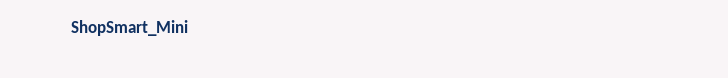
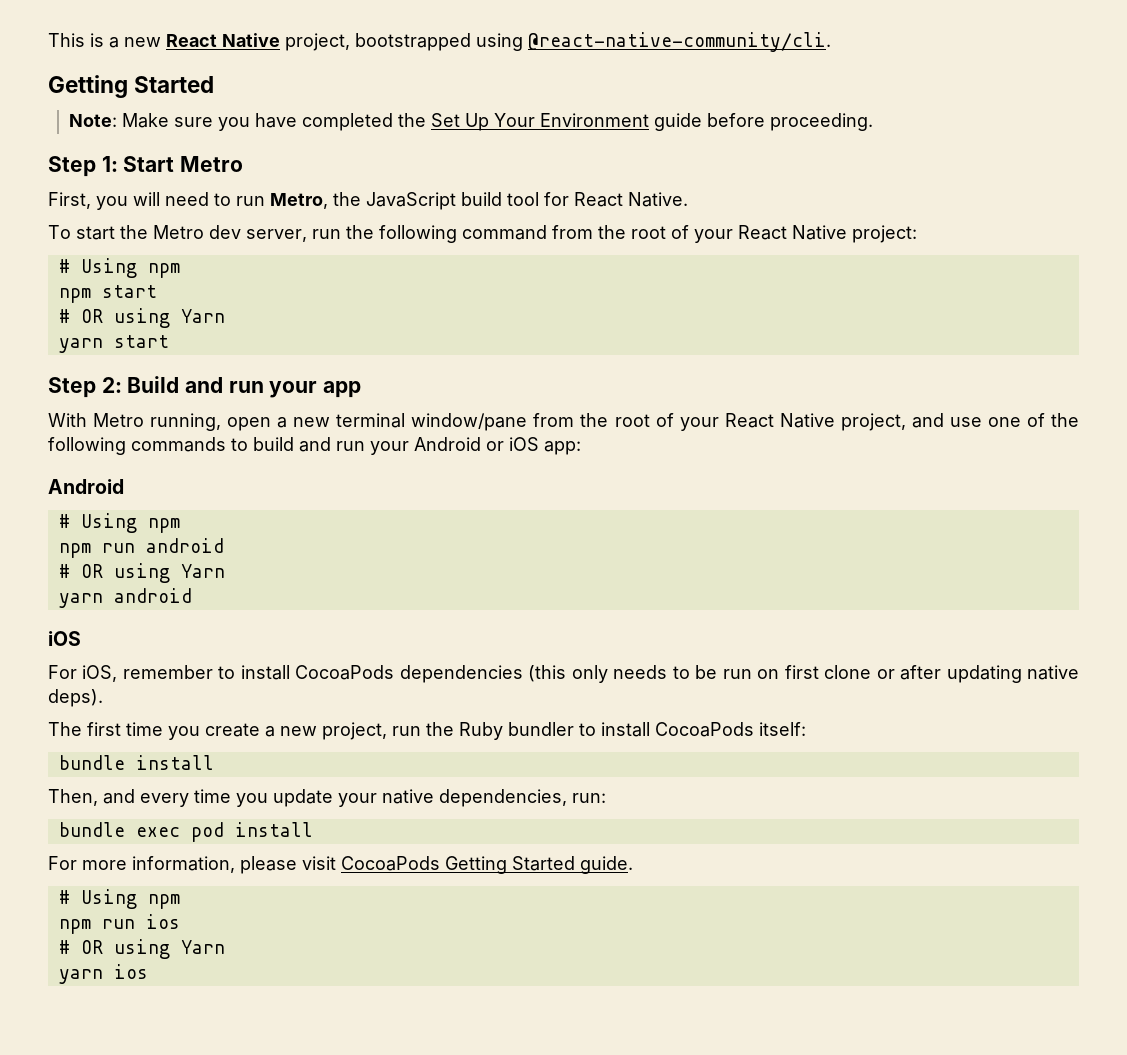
- ShopSmart_Mini
+ This is a new React Native project, bootstrapped using @react-native-community/cli.
+ Getting Started
+ Note: Make sure you have completed the Set Up Your Environment guide before proceeding.
+ Step 1: Start Metro
+ First, you will need to run Metro, the JavaScript build tool for React Native.
+ To start the Metro dev server, run the following command from the root of your React Native project:
+ # Using npm
+ npm start
+ # OR using Yarn
+ yarn start
+ Step 2: Build and run your app
+ With Metro running, open a new terminal window/pane from the root of your React Native project, and use one of the following commands to build and run your Android or iOS app:
+ Android
+ # Using npm
+ npm run android
+ # OR using Yarn
+ yarn android
+ iOS
+ For iOS, remember to install CocoaPods dependencies (this only needs to be run on first clone or after updating native deps).
+ The first time you create a new project, run the Ruby bundler to install CocoaPods itself:
+ bundle install
+ Then, and every time you update your native dependencies, run:
+ bundle exec pod install
+ For more information, please visit CocoaPods Getting Started guide.
+ # Using npm
+ npm run ios
+ # OR using Yarn
+ yarn ios

